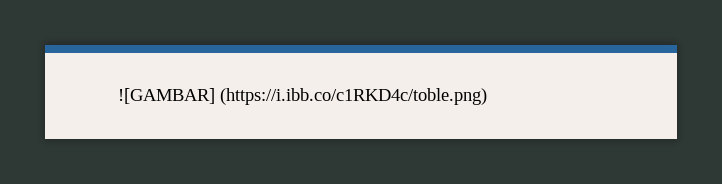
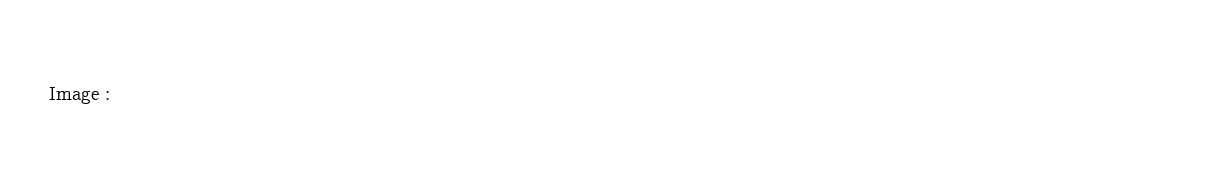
- ![GAMBAR] (https://i.ibb.co/c1RKD4c/toble.png)
+ Image :

